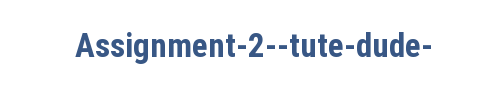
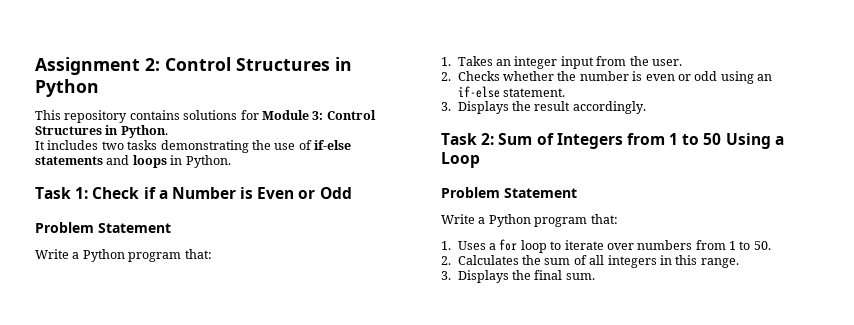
- Assignment-2--tute-dude-
+ Assignment 2: Control Structures in Python
+ This repository contains solutions for Module 3: Control Structures in Python.
+ It includes two tasks demonstrating the use of if-else statements and loops in Python.
+ Task 1: Check if a Number is Even or Odd
+ Problem Statement
+ Write a Python program that:
+ 1. Takes an integer input from the user.
+ 2. Checks whether the number is even or odd using an if-else statement.
+ 3. Displays the result accordingly.
+ Task 2: Sum of Integers from 1 to 50 Using a Loop
+ Problem Statement
+ Write a Python program that:
+ 1. Uses a for loop to iterate over numbers from 1 to 50.
+ 2. Calculates the sum of all integers in this range.
+ 3. Displays the final sum.

